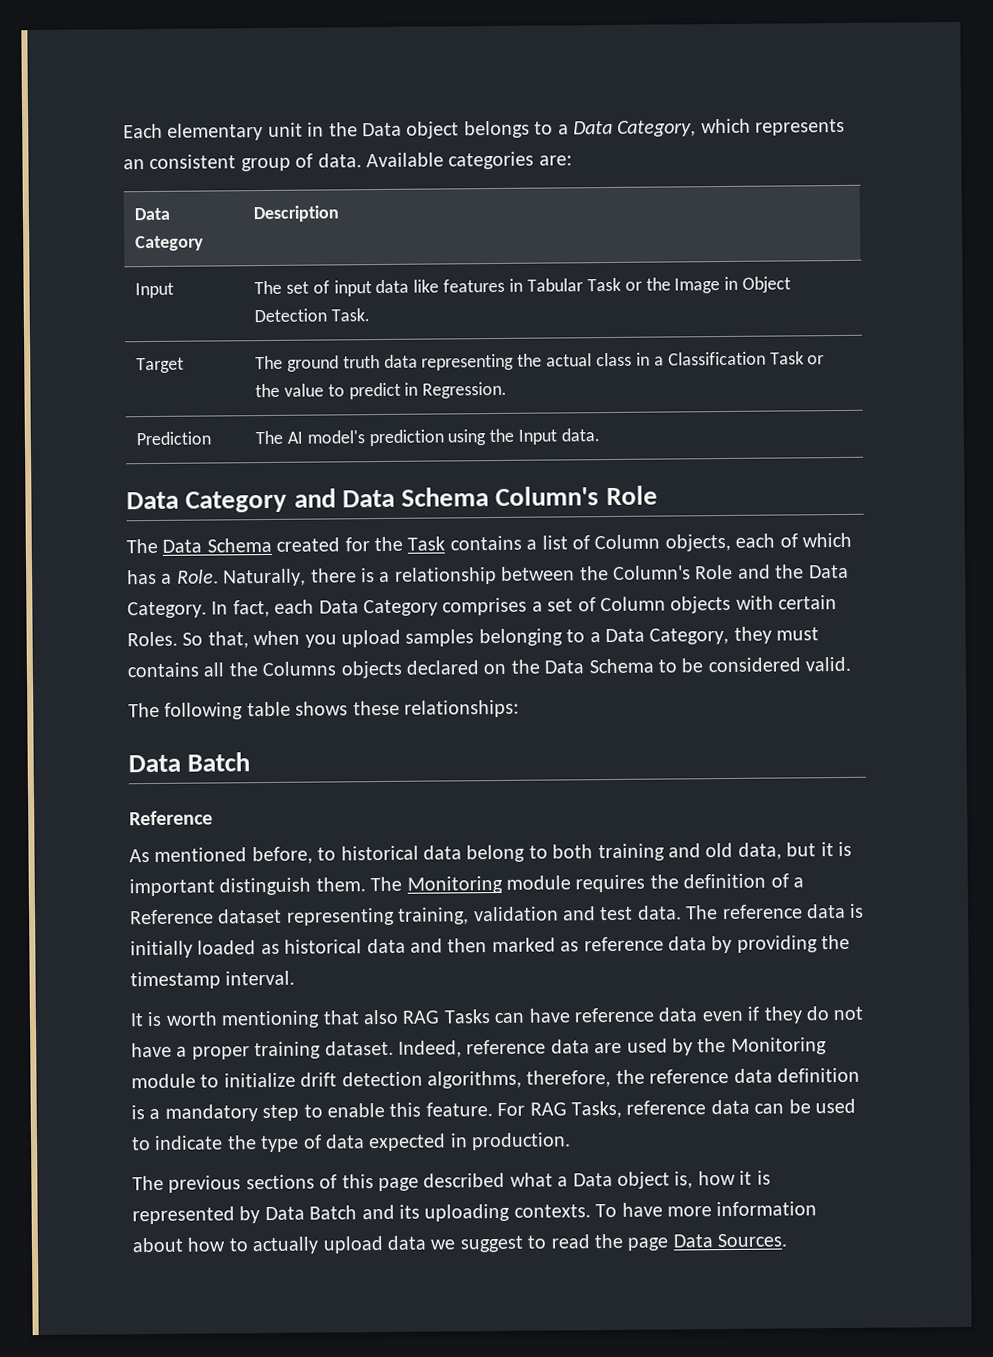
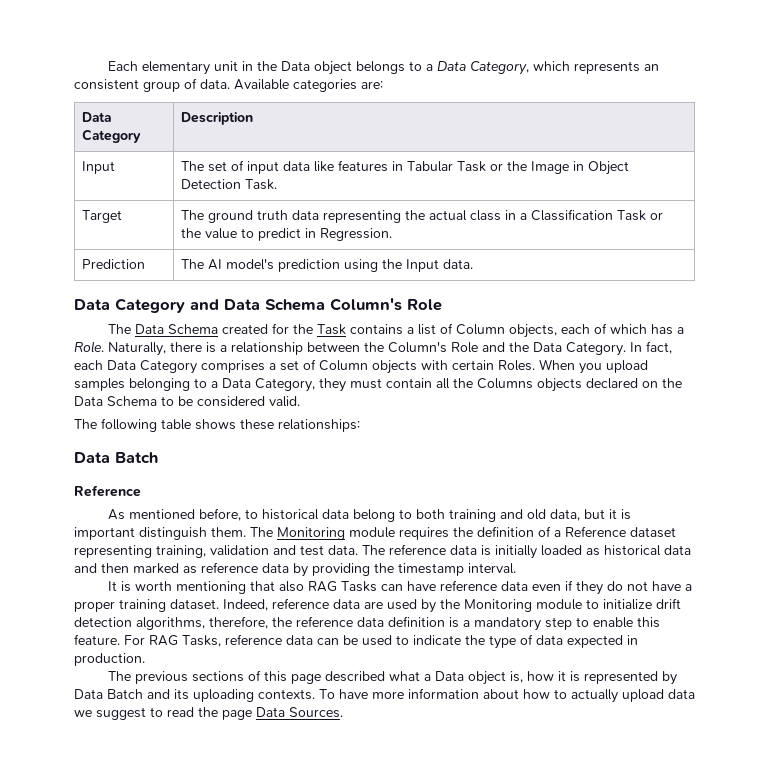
- So that, when you upload samples belonging to a Data Category, they must contains all the Columns objects declared on the Data Schema to be considered valid.
+ When you upload samples belonging to a Data Category, they must contain all the Columns objects declared on the Data Schema to be considered valid.

